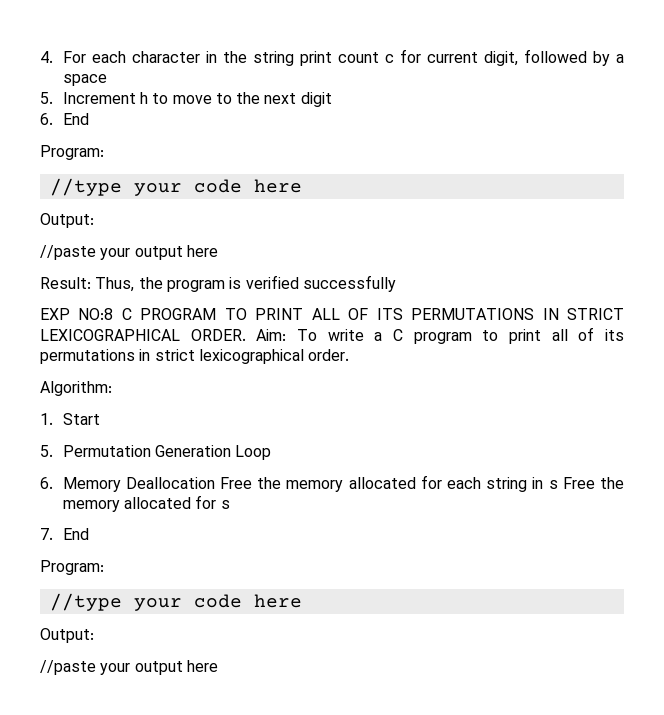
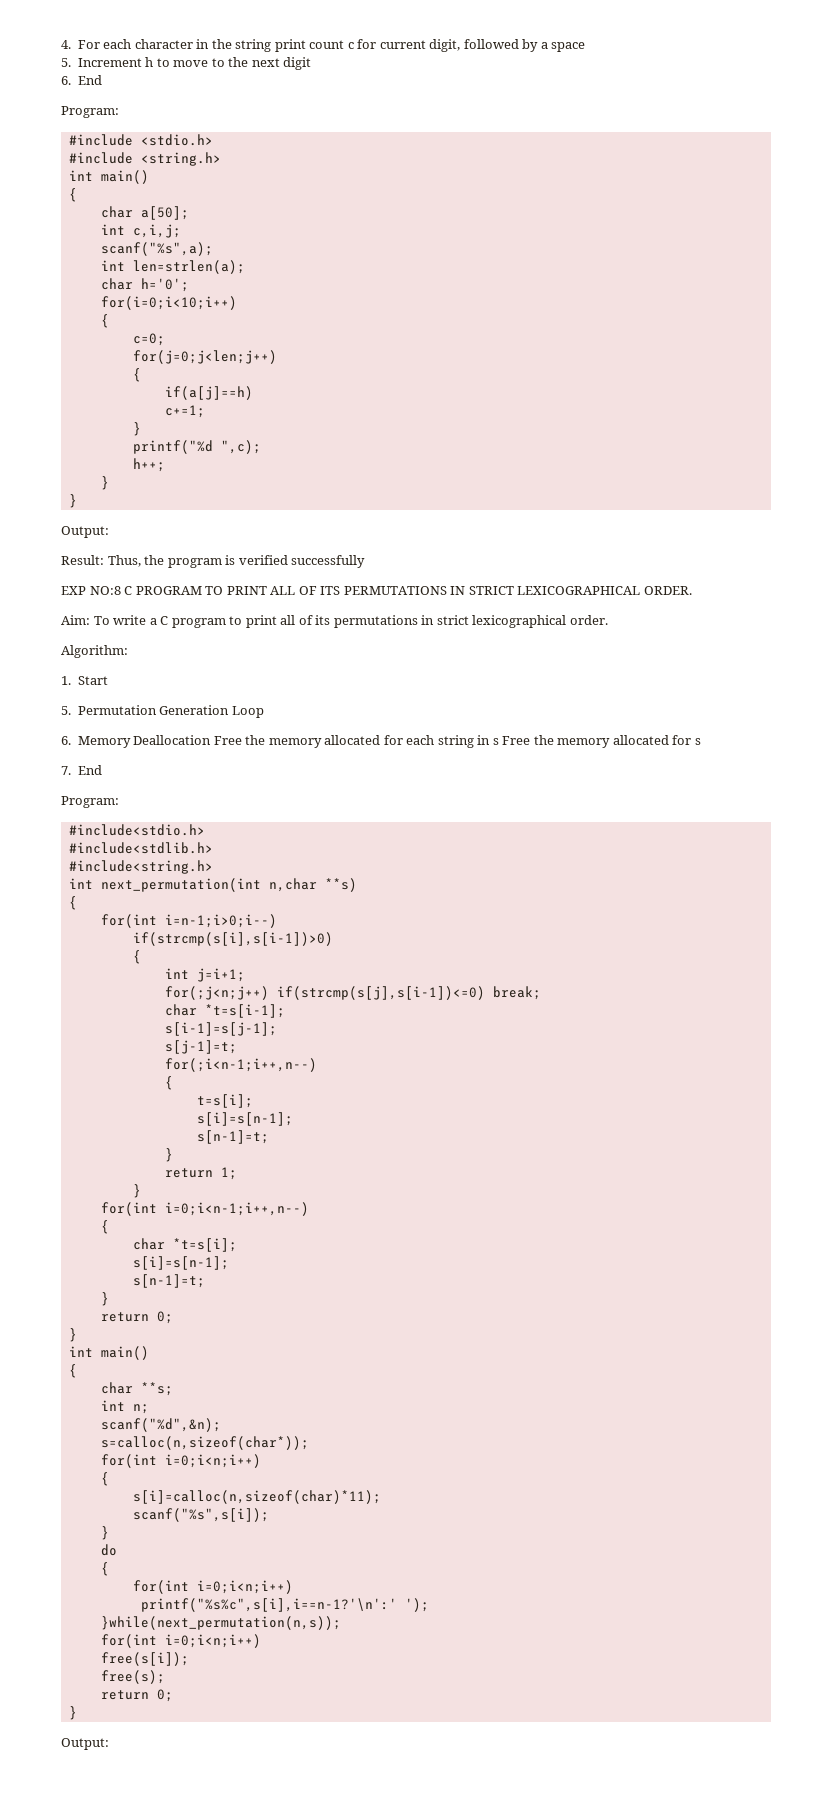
  6. End
  Program:
- //type your code here
+ #include <stdio.h>
+ #include <string.h>
+ int main()
+ {
+ char a[50];
+ int c,i,j;
+ scanf("%s",a);
+ int len=strlen(a);
+ char h='0';
+ for(i=0;i<10;i++)
+ {
+ c=0;
+ for(j=0;j<len;j++)
+ {
+ if(a[j]==h)
+ c+=1;
+ }
+ printf("%d ",c);
+ h++;
+ }
+ }
  Output:
- //paste your output here
- EXP NO:8 C PROGRAM TO PRINT ALL OF ITS PERMUTATIONS IN STRICT LEXICOGRAPHICAL ORDER. Aim: To write a C program to print all of its permutations in strict lexicographical order.
+ EXP NO:8 C PROGRAM TO PRINT ALL OF ITS PERMUTATIONS IN STRICT LEXICOGRAPHICAL ORDER.
+ Aim: To write a C program to print all of its permutations in strict lexicographical order.
  7. End
  Program:
- //type your code here
+ #include<stdio.h>
+ #include<stdlib.h>
+ #include<string.h>
+ int next_permutation(int n,char **s)
+ {
+ for(int i=n-1;i>0;i--)
+ if(strcmp(s[i],s[i-1])>0)
+ {
+ int j=i+1;
+ for(;j<n;j++) if(strcmp(s[j],s[i-1])<=0) break;
+ char *t=s[i-1];
+ s[i-1]=s[j-1];
+ s[j-1]=t;
+ for(;i<n-1;i++,n--)
+ {
+ t=s[i];
+ s[i]=s[n-1];
+ s[n-1]=t;
+ }
+ return 1;
+ }
+ for(int i=0;i<n-1;i++,n--)
+ {
+ char *t=s[i];
+ s[i]=s[n-1];
+ s[n-1]=t;
+ }
+ return 0;
+ }
+ int main()
+ {
+ char **s;
+ int n;
+ scanf("%d",&n);
+ s=calloc(n,sizeof(char*));
+ for(int i=0;i<n;i++)
+ {
+ s[i]=calloc(n,sizeof(char)*11);
+ scanf("%s",s[i]);
+ }
+ do
+ {
+ for(int i=0;i<n;i++)
+ printf("%s%c",s[i],i==n-1?'\n':' ');
+ }while(next_permutation(n,s));
+ for(int i=0;i<n;i++)
+ free(s[i]);
+ free(s);
+ return 0;
+ }
  Output:
- //paste your output here

